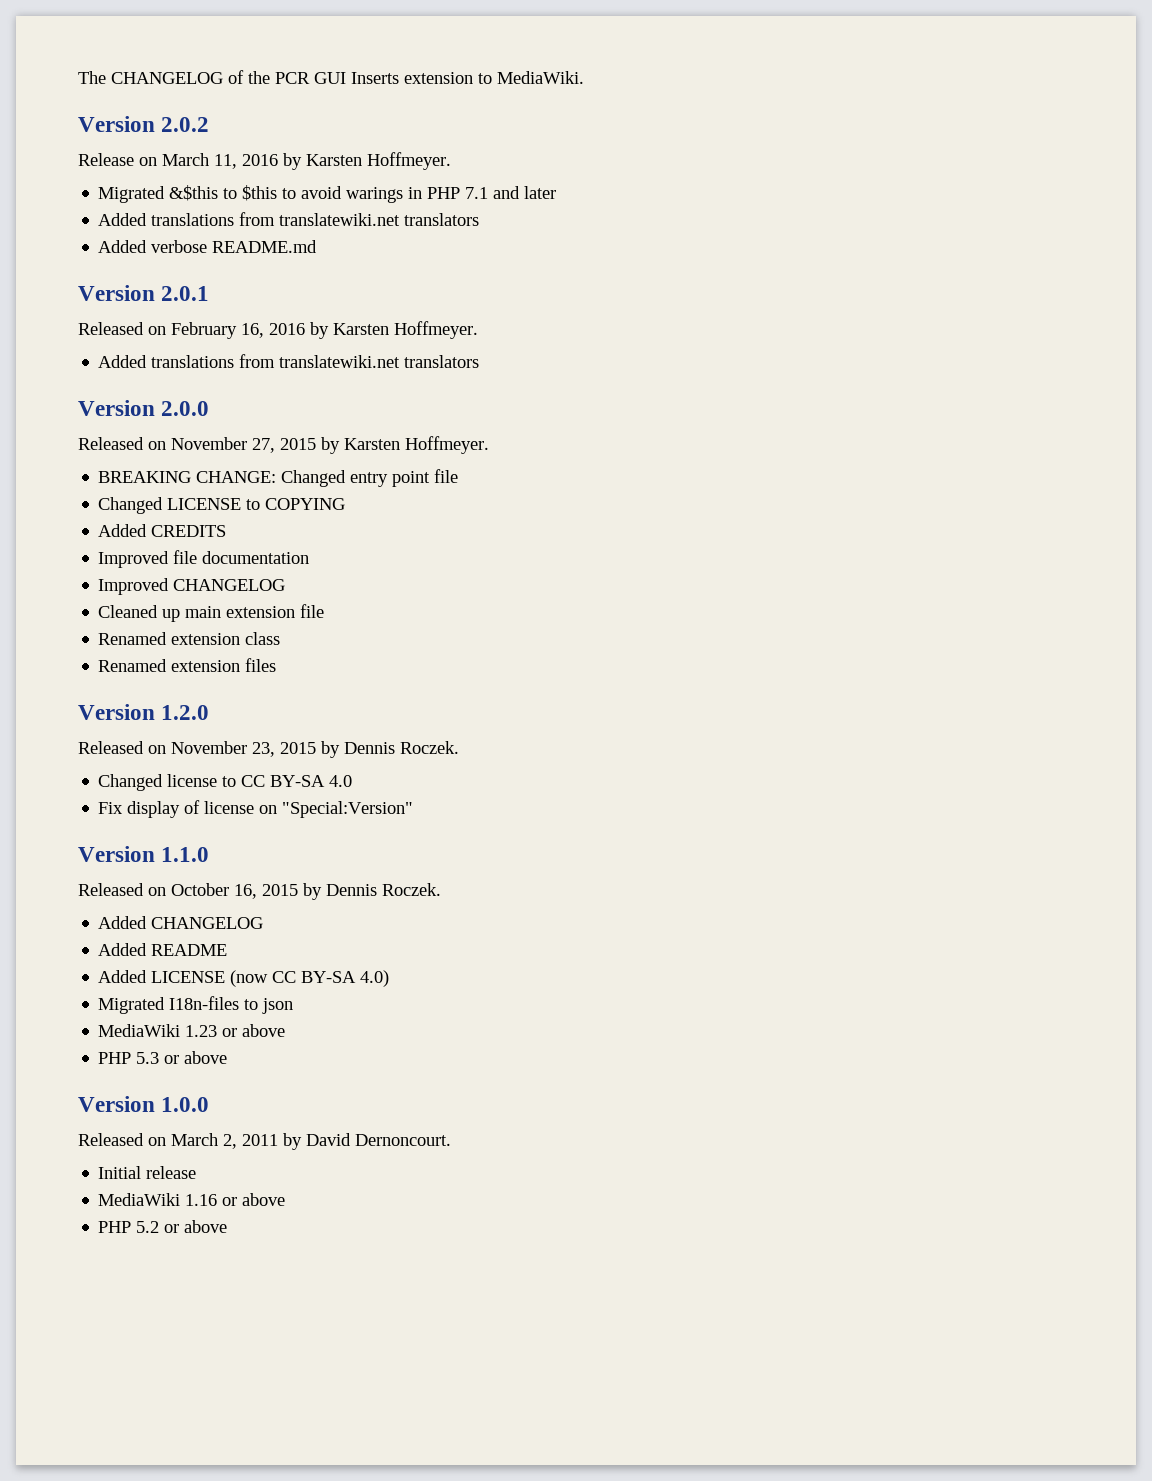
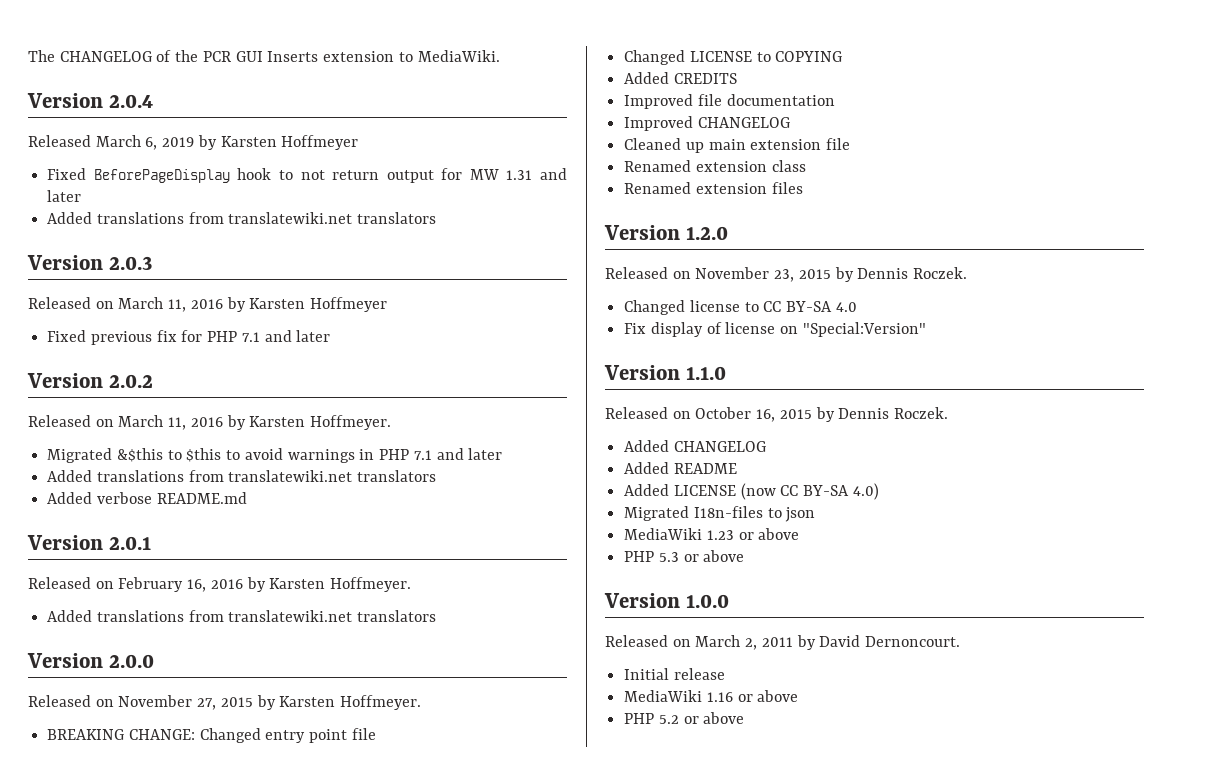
+ Version 2.0.4
+ Released March 6, 2019 by Karsten Hoffmeyer
+ Fixed BeforePageDisplay hook to not return output for MW 1.31 and later
+ Added translations from translatewiki.net translators
+ Version 2.0.3
+ Released on March 11, 2016 by Karsten Hoffmeyer
+ Fixed previous fix for PHP 7.1 and later
- Release on March 11, 2016 by Karsten Hoffmeyer.
+ Released on March 11, 2016 by Karsten Hoffmeyer.
- Migrated &$this to $this to avoid warings in PHP 7.1 and later
+ Migrated &$this to $this to avoid warnings in PHP 7.1 and later

